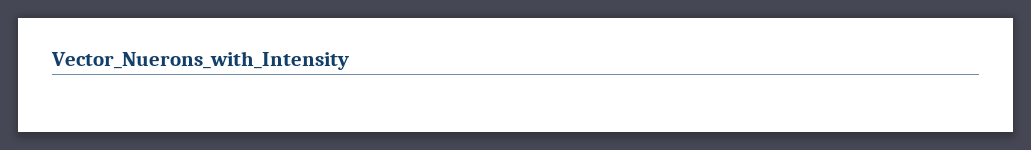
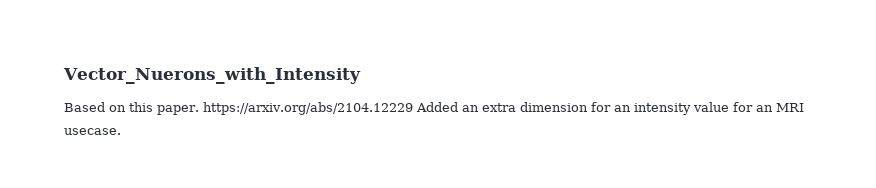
+ Based on this paper. https://arxiv.org/abs/2104.12229 Added an extra dimension for an intensity value for an MRI usecase.

